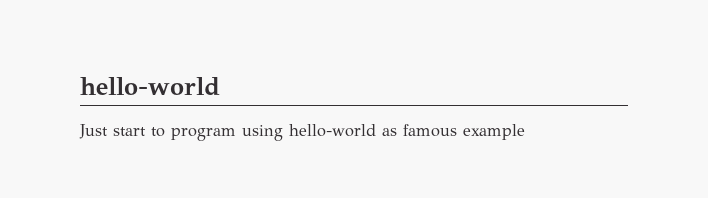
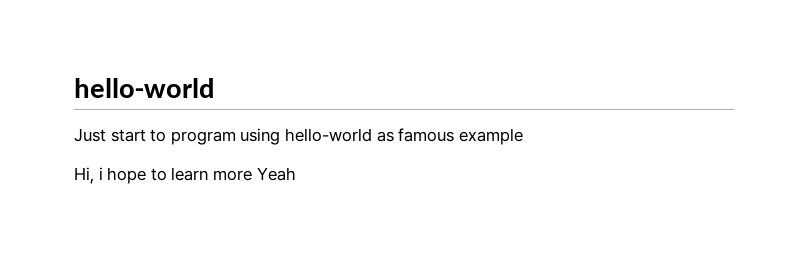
+ Hi, i hope to learn more Yeah

